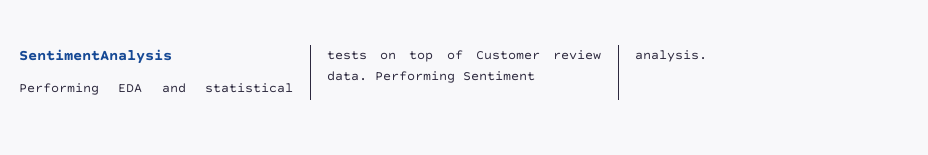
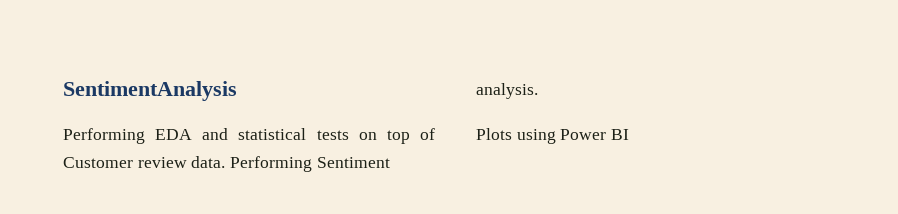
+ Plots using Power BI

